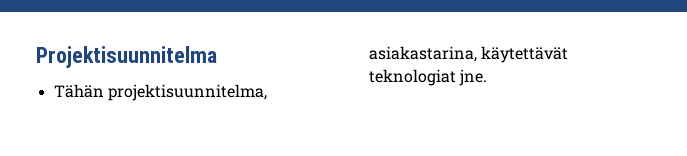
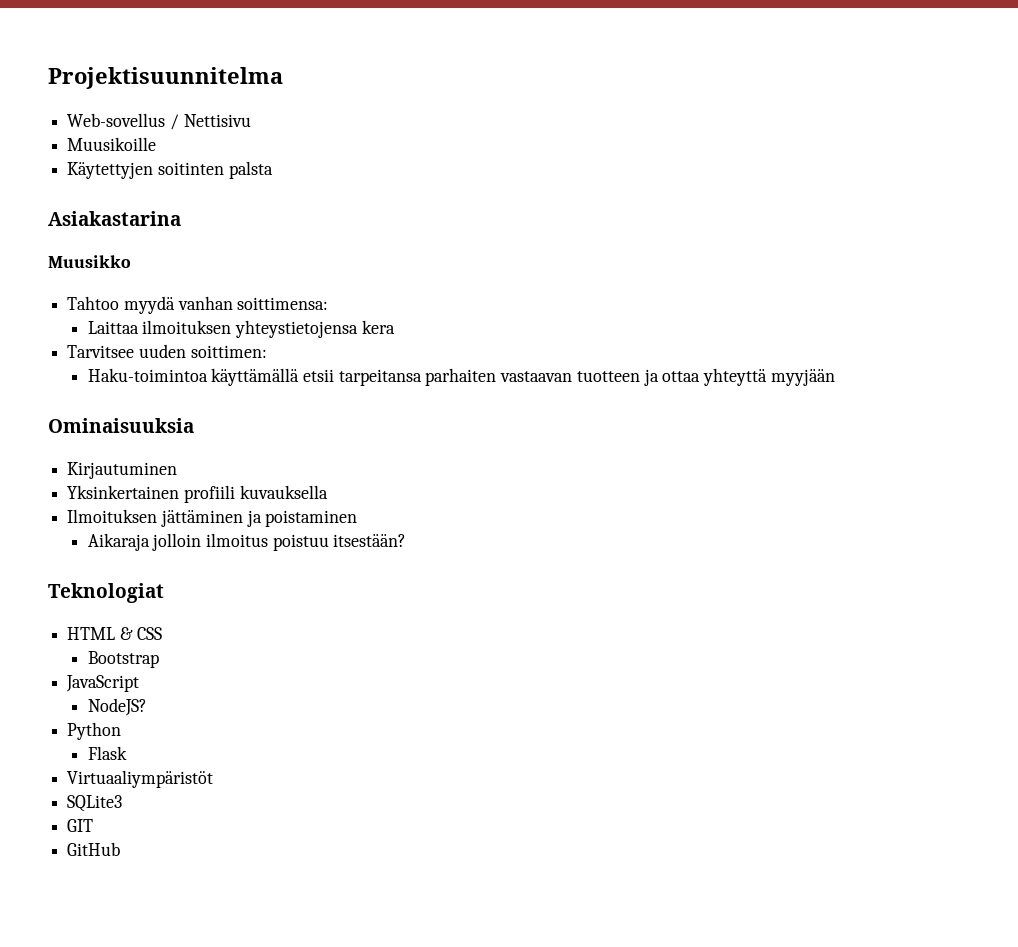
- Tähän projektisuunnitelma, asiakastarina, käytettävät teknologiat jne.
+ Web-sovellus / Nettisivu
+ Muusikoille
+ Käytettyjen soitinten palsta
+ Asiakastarina
+ Muusikko
+ Tahtoo myydä vanhan soittimensa:
+ Laittaa ilmoituksen yhteystietojensa kera
+ Tarvitsee uuden soittimen:
+ Haku-toimintoa käyttämällä etsii tarpeitansa parhaiten vastaavan tuotteen ja ottaa yhteyttä myyjään
+ Ominaisuuksia
+ Kirjautuminen
+ Yksinkertainen profiili kuvauksella
+ Ilmoituksen jättäminen ja poistaminen
+ Aikaraja jolloin ilmoitus poistuu itsestään?
+ Teknologiat
+ HTML & CSS
+ Bootstrap
+ JavaScript
+ NodeJS?
+ Python
+ Flask
+ Virtuaaliympäristöt
+ SQLite3
+ GIT
+ GitHub

